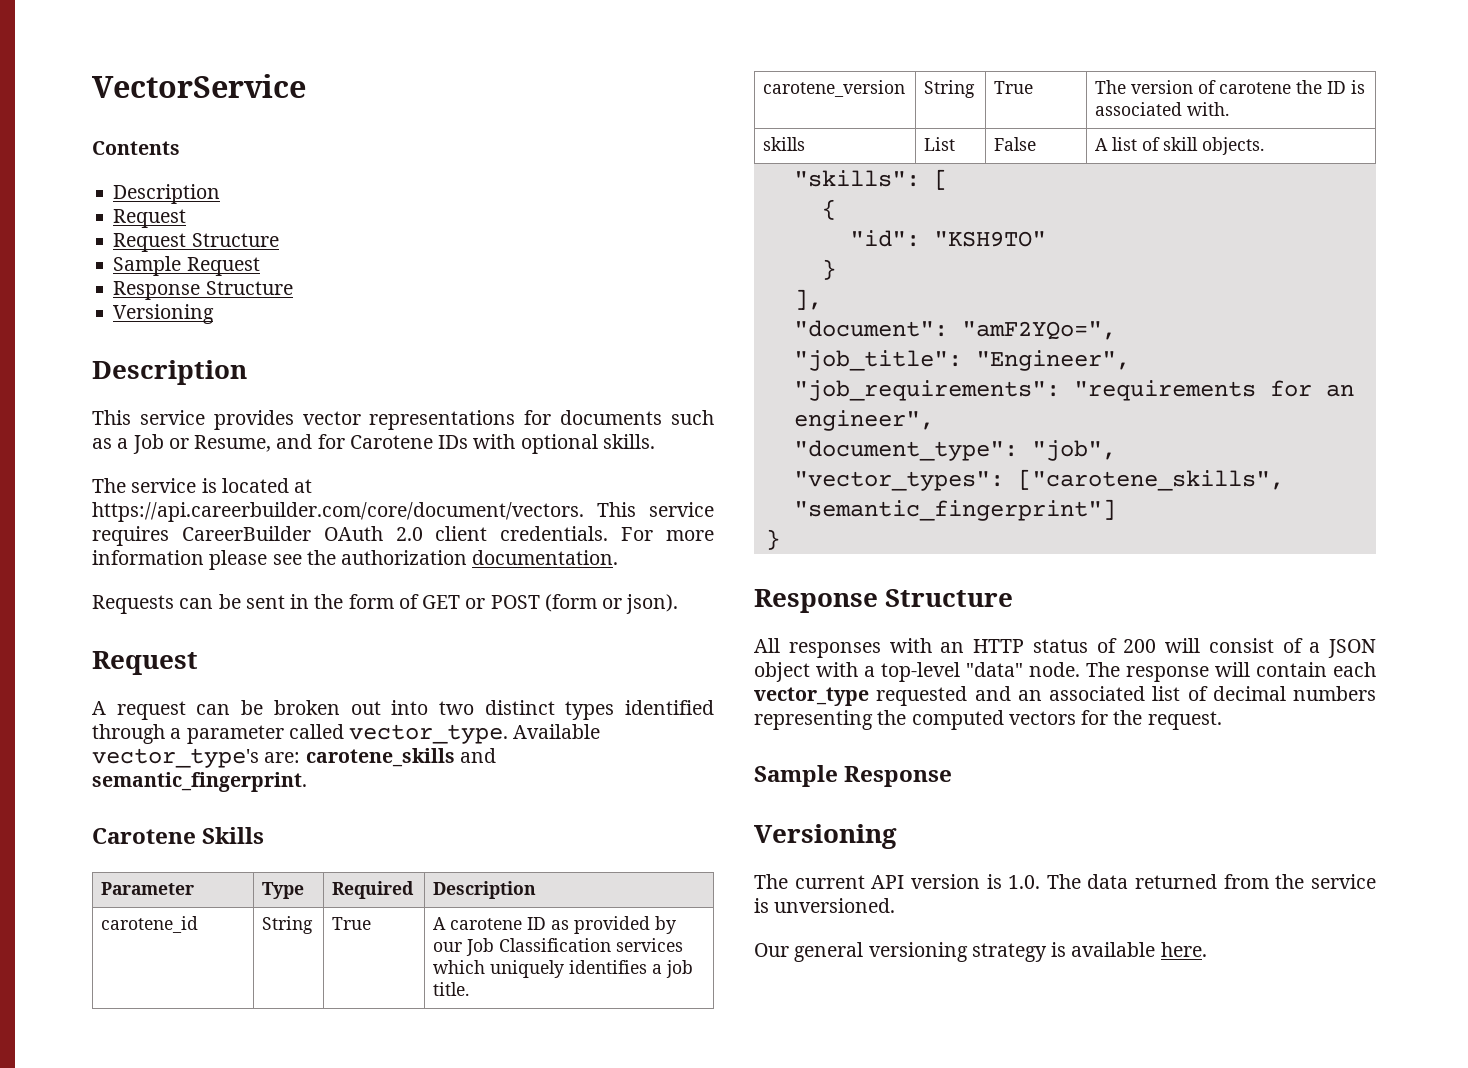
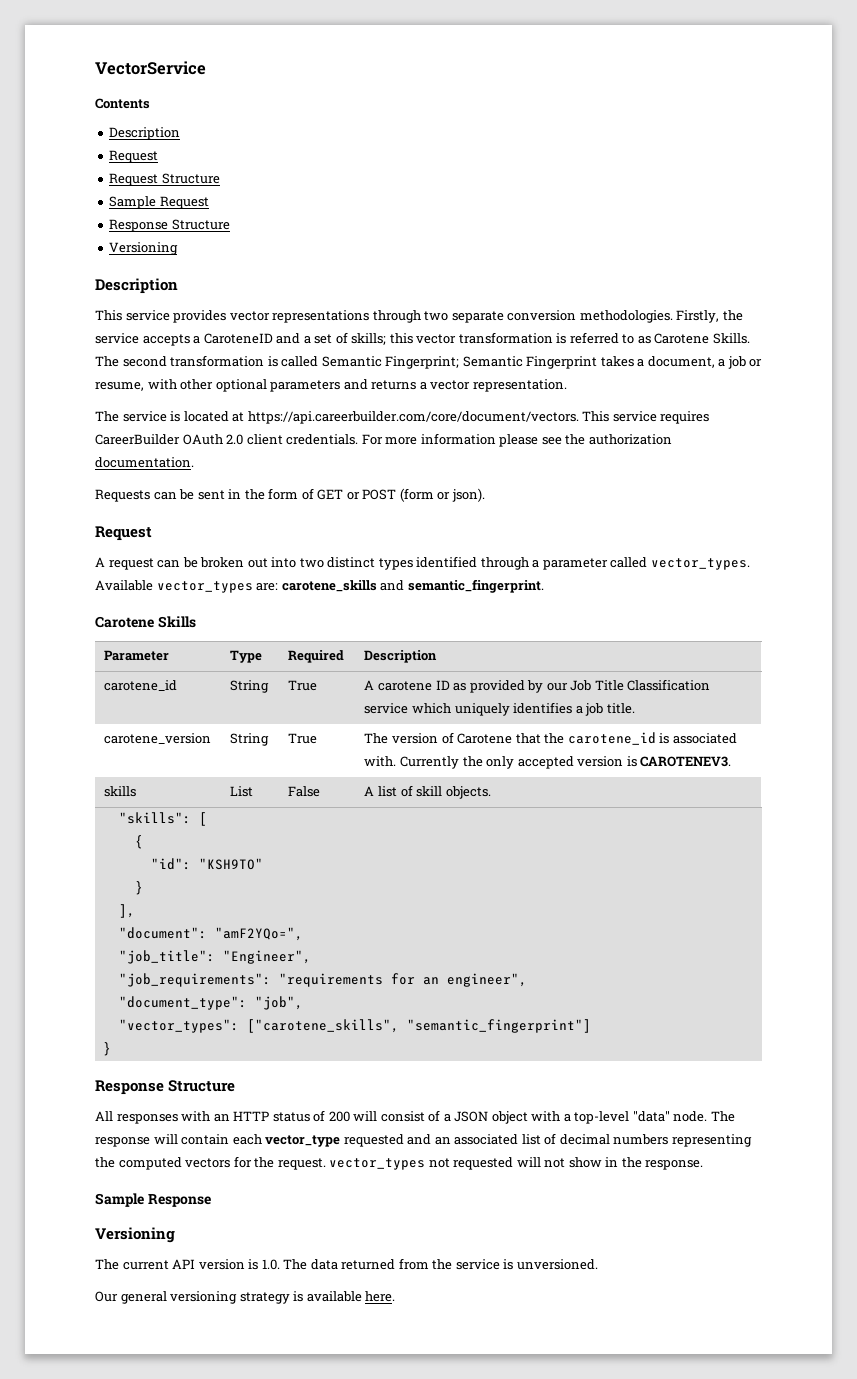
- This service provides vector representations for documents such as a Job or Resume, and for Carotene IDs with optional skills.
+ This service provides vector representations through two separate conversion methodologies. Firstly, the service accepts a CaroteneID and a set of skills; this vector transformation is referred to as Carotene Skills. The second transformation is called Semantic Fingerprint; Semantic Fingerprint takes a document, a job or resume, with other optional parameters and returns a vector representation.
- A request can be broken out into two distinct types identified through a parameter called vector_type. Available vector_type's are: carotene_skills and semantic_fingerprint.
+ A request can be broken out into two distinct types identified through a parameter called vector_types. Available vector_types are: carotene_skills and semantic_fingerprint.
- carotene_id | String | True | A carotene ID as provided by our Job Classification services which uniquely identifies a job title.
+ carotene_id | String | True | A carotene ID as provided by our Job Title Classification service which uniquely identifies a job title.
- carotene_version | String | True | The version of carotene the ID is associated with.
+ carotene_version | String | True | The version of Carotene that the carotene_id is associated with. Currently the only accepted version is CAROTENEV3.
- The response will contain each vector_type requested and an associated list of decimal numbers representing the computed vectors for the request.
+ The response will contain each vector_type requested and an associated list of decimal numbers representing the computed vectors for the request. vector_types not requested will not show in the response.

